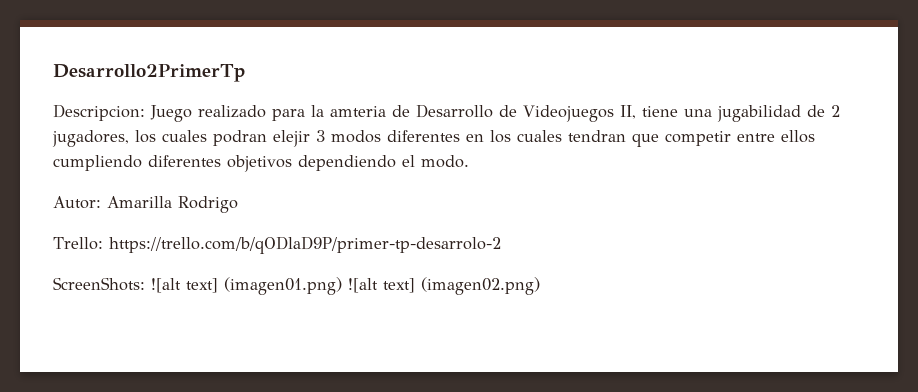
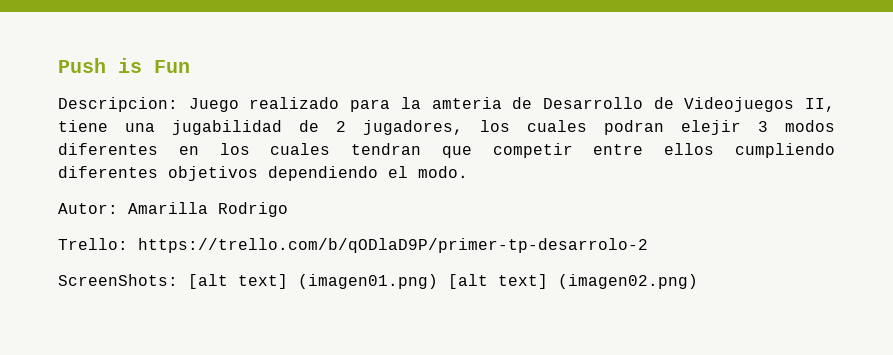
- Desarrollo2PrimerTp
+ Push is Fun
- ScreenShots: ![alt text] (imagen01.png) ![alt text] (imagen02.png)
+ ScreenShots: [alt text] (imagen01.png) [alt text] (imagen02.png)

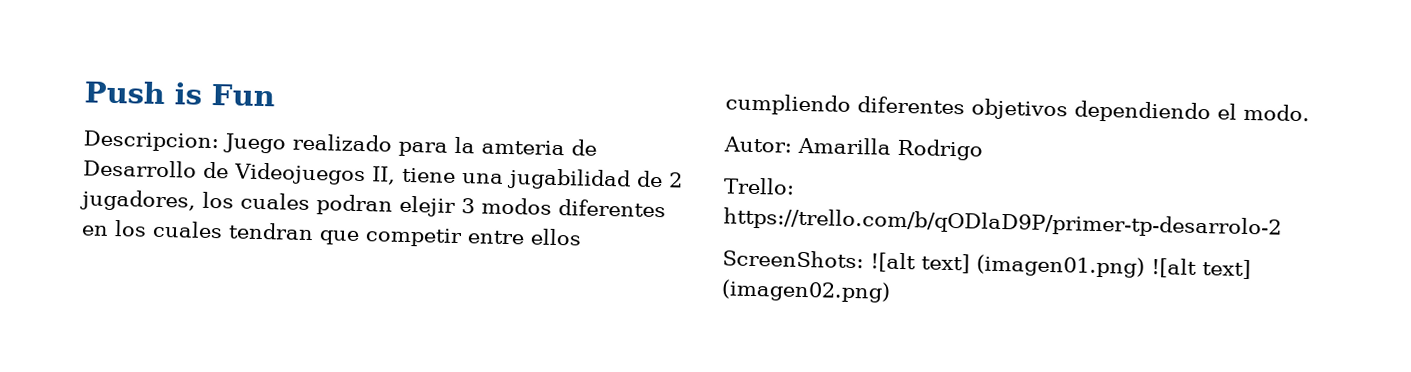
- ScreenShots: [alt text] (imagen01.png) [alt text] (imagen02.png)
+ ScreenShots: ![alt text] (imagen01.png) ![alt text] (imagen02.png)

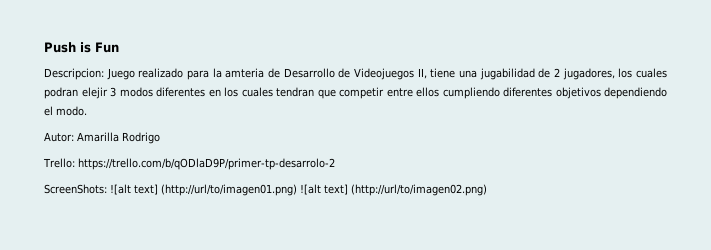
- ScreenShots: ![alt text] (imagen01.png) ![alt text] (imagen02.png)
+ ScreenShots: ![alt text] (http://url/to/imagen01.png) ![alt text] (http://url/to/imagen02.png)

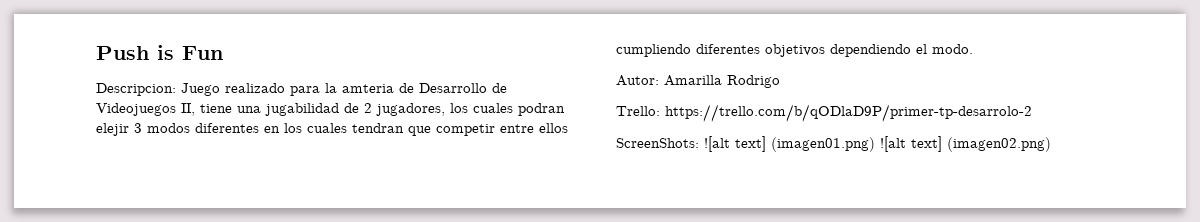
- ScreenShots: ![alt text] (http://url/to/imagen01.png) ![alt text] (http://url/to/imagen02.png)
+ ScreenShots: ![alt text] (imagen01.png) ![alt text] (imagen02.png)

